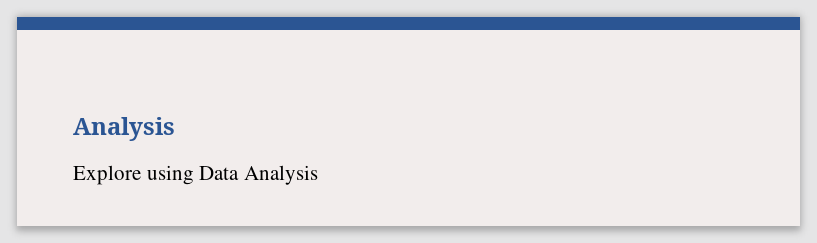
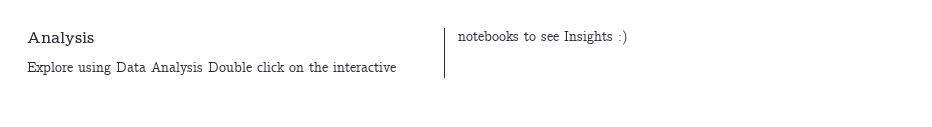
- Explore using Data Analysis
+ Explore using Data Analysis Double click on the interactive notebooks to see Insights :)

